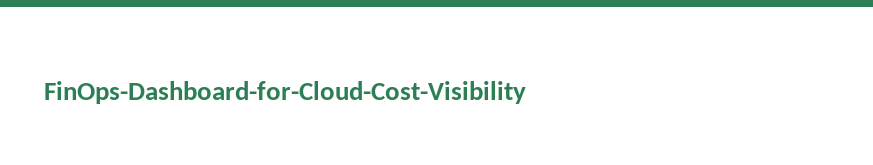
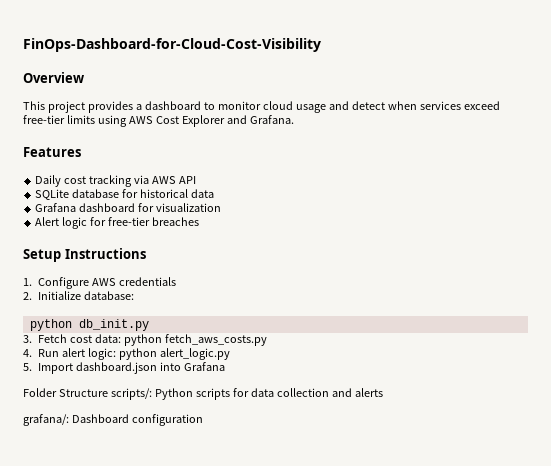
+ Overview
+ This project provides a dashboard to monitor cloud usage and detect when services exceed free-tier limits using AWS Cost Explorer and Grafana.
+ Features
+ Daily cost tracking via AWS API
+ SQLite database for historical data
+ Grafana dashboard for visualization
+ Alert logic for free-tier breaches
+ Setup Instructions
+ 1. Configure AWS credentials
+ 2. Initialize database:
+ python db_init.py
+ 3. Fetch cost data: python fetch_aws_costs.py
+ 4. Run alert logic: python alert_logic.py
+ 5. Import dashboard.json into Grafana
+ Folder Structure scripts/: Python scripts for data collection and alerts
+ grafana/: Dashboard configuration

